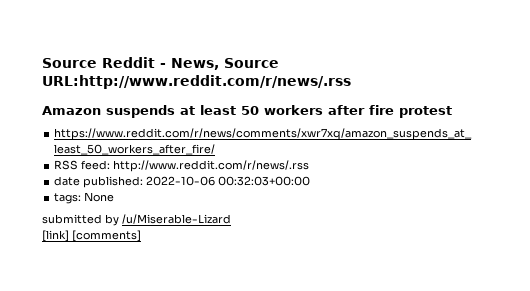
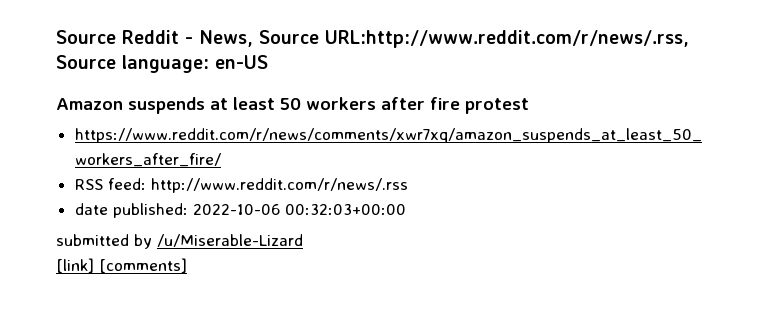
- Source Reddit - News, Source URL:http://www.reddit.com/r/news/.rss
+ Source Reddit - News, Source URL:http://www.reddit.com/r/news/.rss, Source language: en-US
- tags: None

